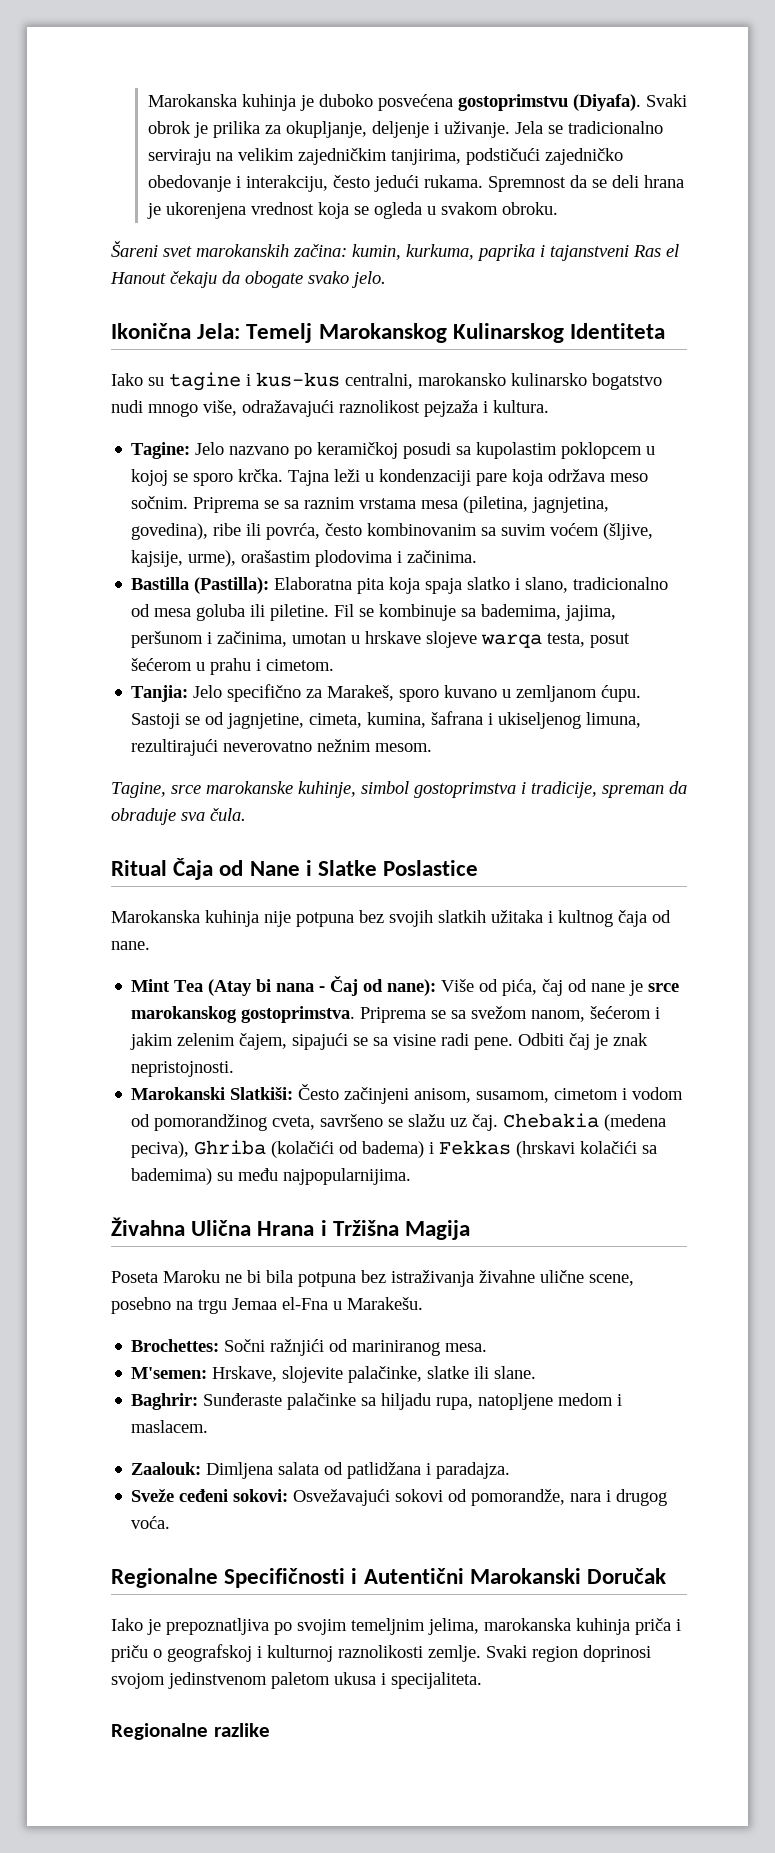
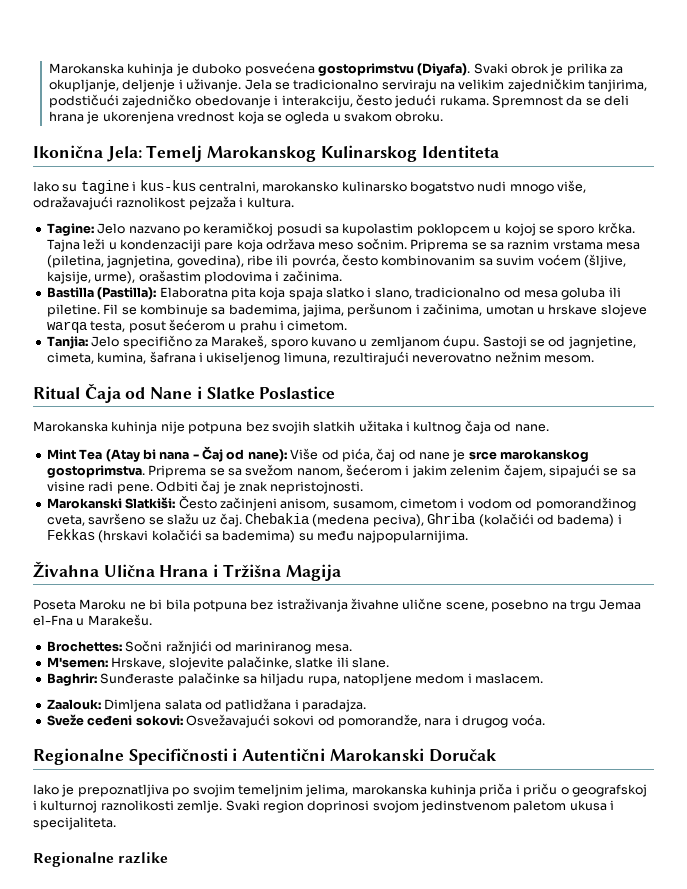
- Šareni svet marokanskih začina: kumin, kurkuma, paprika i tajanstveni Ras el Hanout čekaju da obogate svako jelo.
- Tagine, srce marokanske kuhinje, simbol gostoprimstva i tradicije, spreman da obraduje sva čula.

